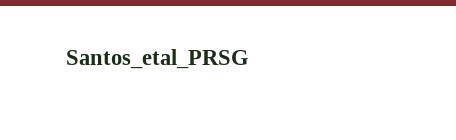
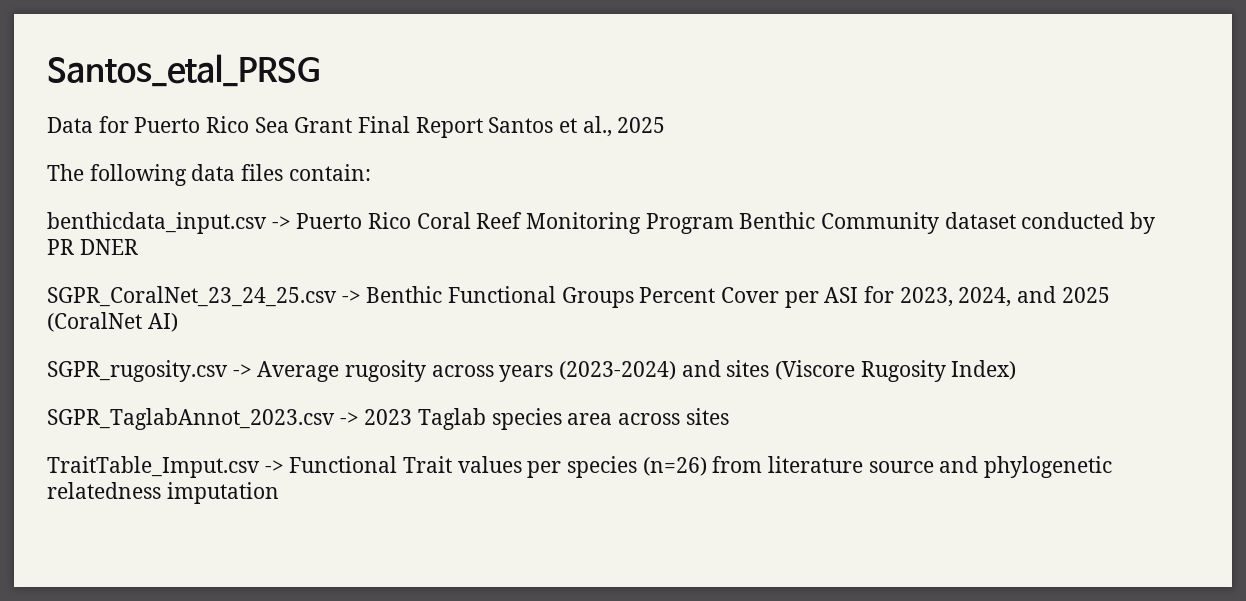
+ Data for Puerto Rico Sea Grant Final Report Santos et al., 2025
+ The following data files contain:
+ benthicdata_input.csv -> Puerto Rico Coral Reef Monitoring Program Benthic Community dataset conducted by PR DNER
+ SGPR_CoralNet_23_24_25.csv -> Benthic Functional Groups Percent Cover per ASI for 2023, 2024, and 2025 (CoralNet AI)
+ SGPR_rugosity.csv -> Average rugosity across years (2023-2024) and sites (Viscore Rugosity Index)
+ SGPR_TaglabAnnot_2023.csv -> 2023 Taglab species area across sites
+ TraitTable_Imput.csv -> Functional Trait values per species (n=26) from literature source and phylogenetic relatedness imputation

